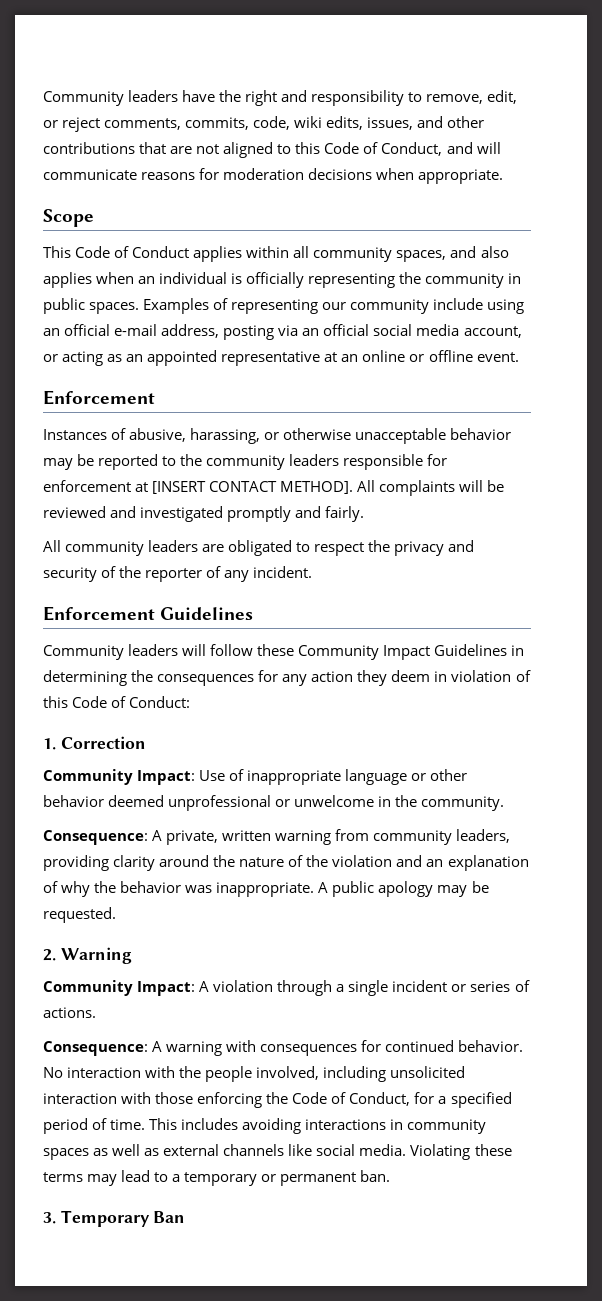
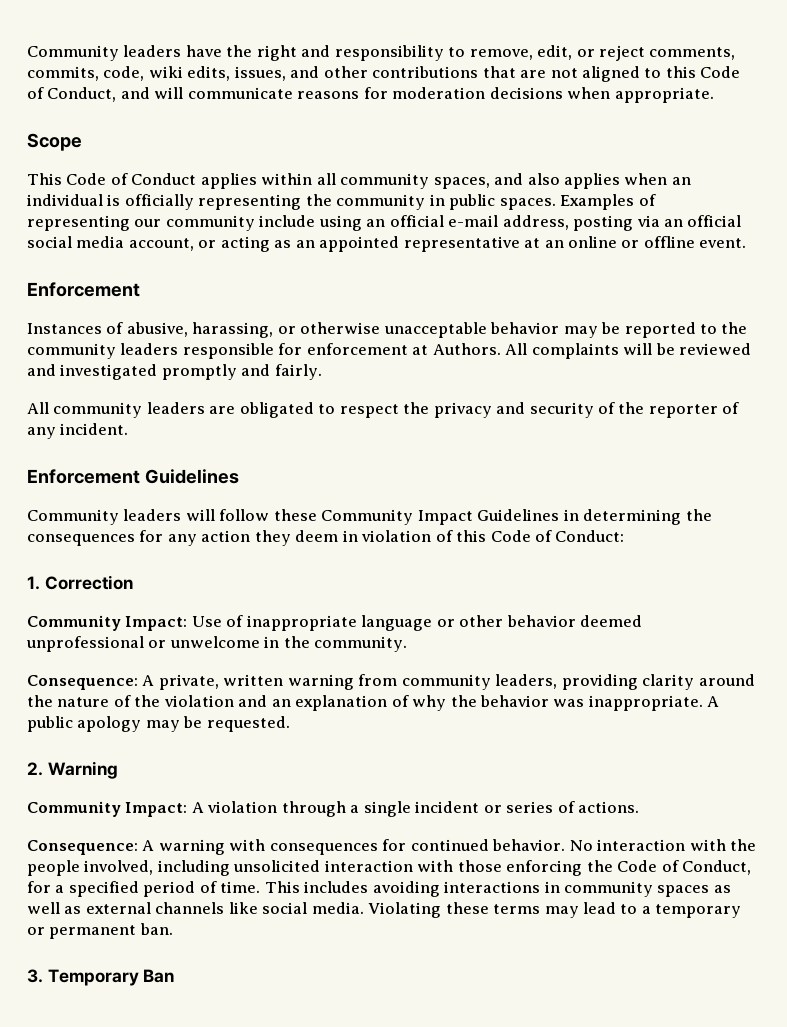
- Instances of abusive, harassing, or otherwise unacceptable behavior may be reported to the community leaders responsible for enforcement at [INSERT CONTACT METHOD].
+ Instances of abusive, harassing, or otherwise unacceptable behavior may be reported to the community leaders responsible for enforcement at Authors.

